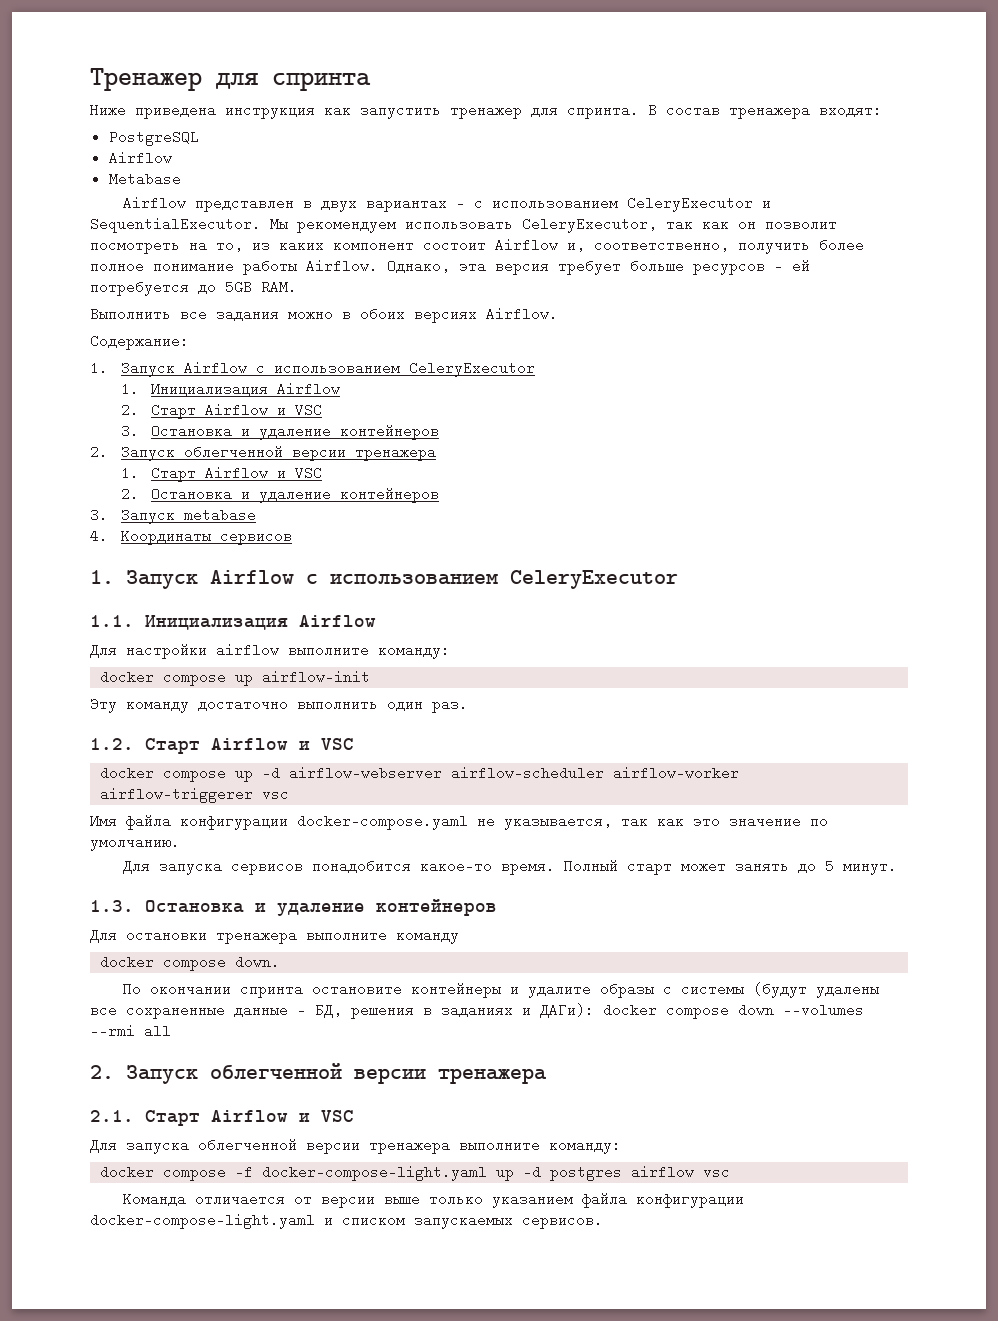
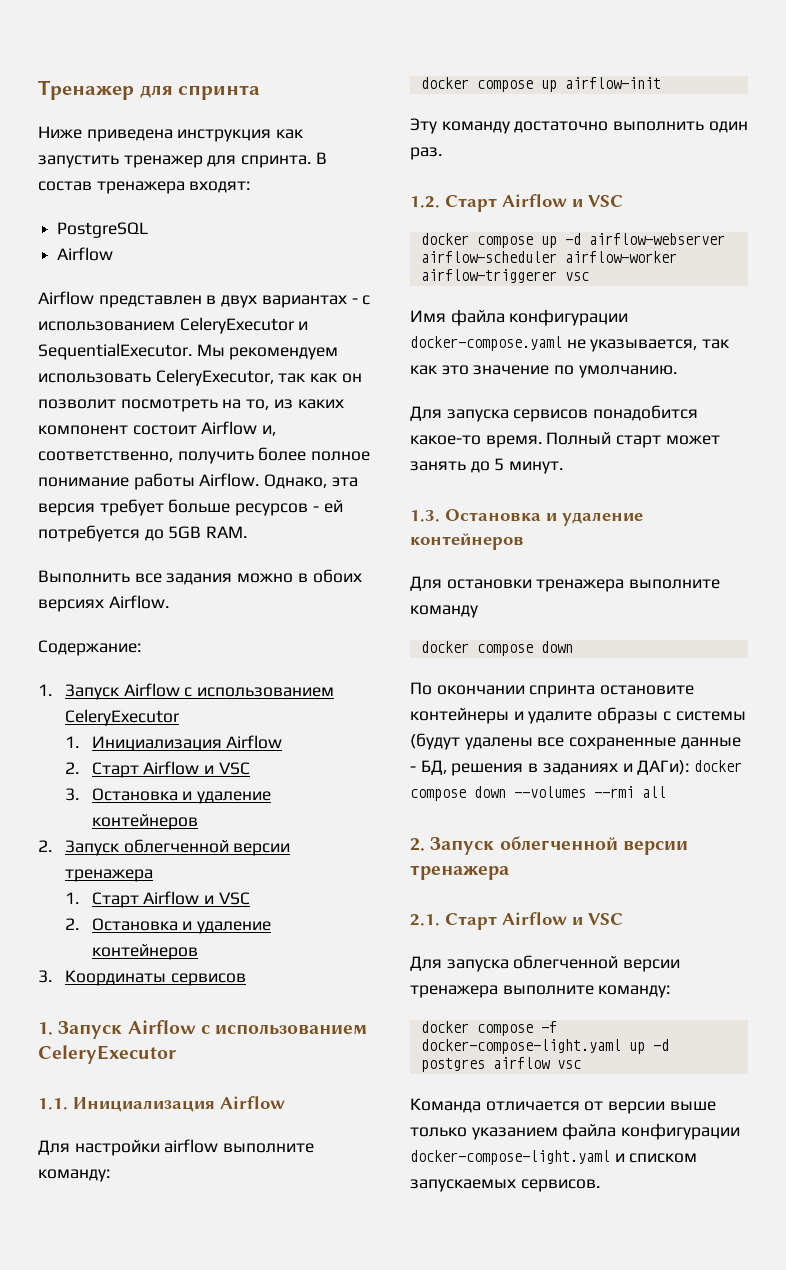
- Metabase
- 3. Запуск metabase
- 4. Координаты сервисов
+ 3. Координаты сервисов
  Для остановки тренажера выполните команду
- docker compose down.
+ docker compose down

